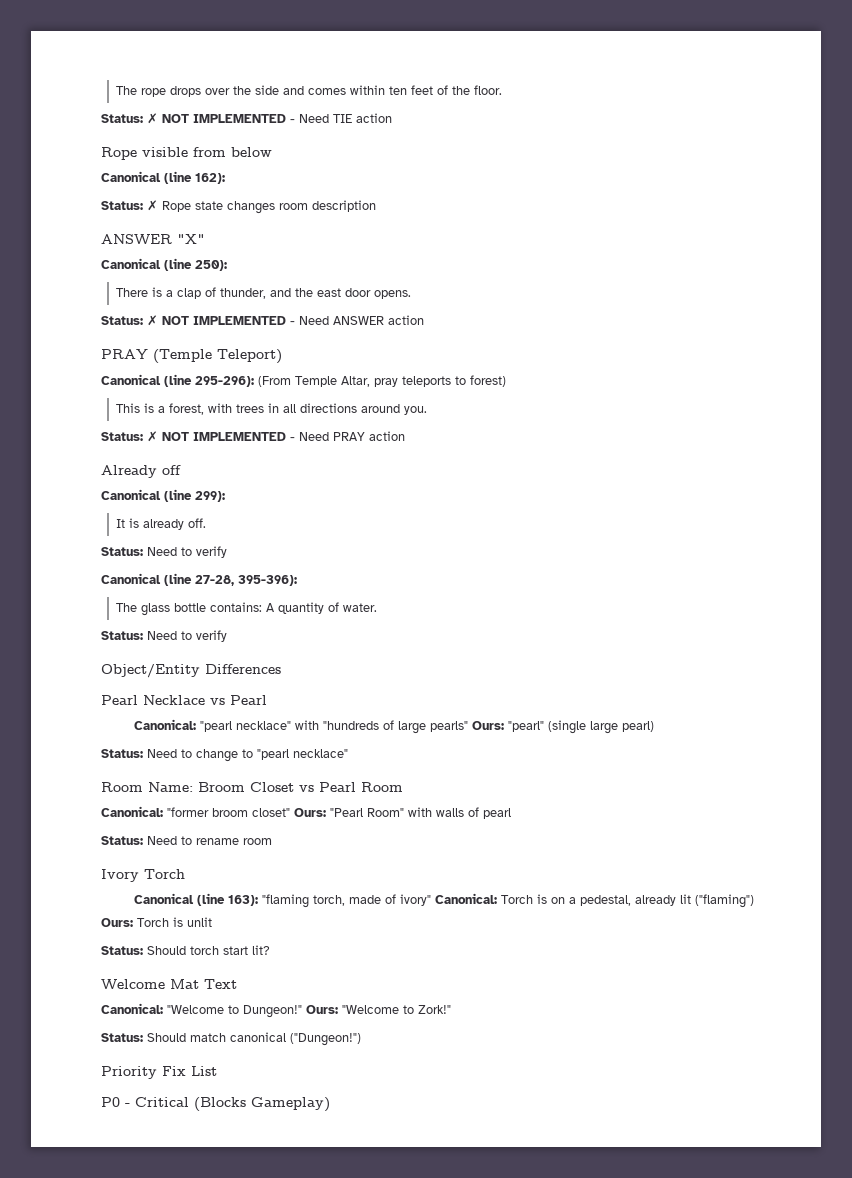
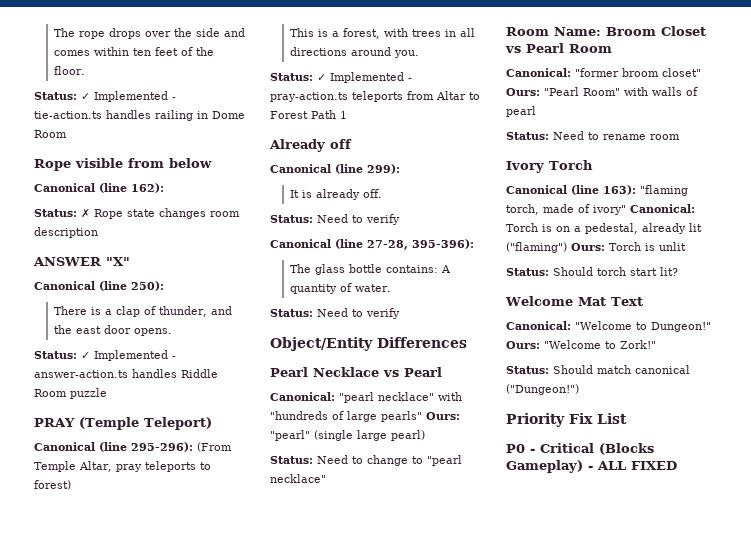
- Status: ✗ NOT IMPLEMENTED - Need TIE action
+ Status: ✓ Implemented - tie-action.ts handles railing in Dome Room
- Status: ✗ NOT IMPLEMENTED - Need ANSWER action
+ Status: ✓ Implemented - answer-action.ts handles Riddle Room puzzle
- Status: ✗ NOT IMPLEMENTED - Need PRAY action
+ Status: ✓ Implemented - pray-action.ts teleports from Altar to Forest Path 1
- P0 - Critical (Blocks Gameplay)
+ P0 - Critical (Blocks Gameplay) - ALL FIXED

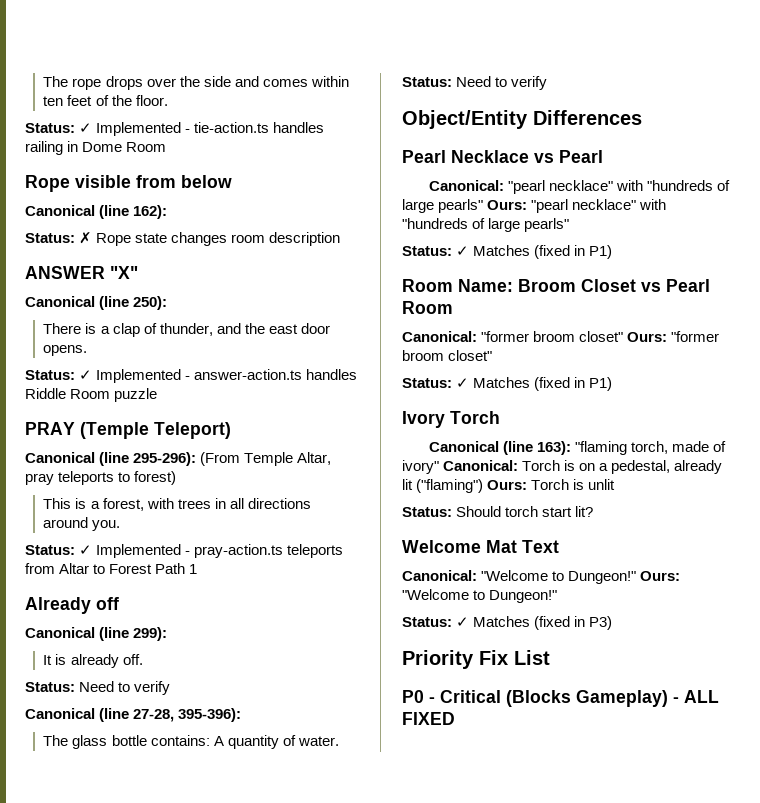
- Canonical: "pearl necklace" with "hundreds of large pearls" Ours: "pearl" (single large pearl)
- Status: Need to change to "pearl necklace"
+ Canonical: "pearl necklace" with "hundreds of large pearls" Ours: "pearl necklace" with "hundreds of large pearls"
+ Status: ✓ Matches (fixed in P1)
- Canonical: "former broom closet" Ours: "Pearl Room" with walls of pearl
- Status: Need to rename room
+ Canonical: "former broom closet" Ours: "former broom closet"
+ Status: ✓ Matches (fixed in P1)
- Ours: "Welcome to Zork!"
- Status: Should match canonical ("Dungeon!")
+ Ours: "Welcome to Dungeon!"
+ Status: ✓ Matches (fixed in P3)

